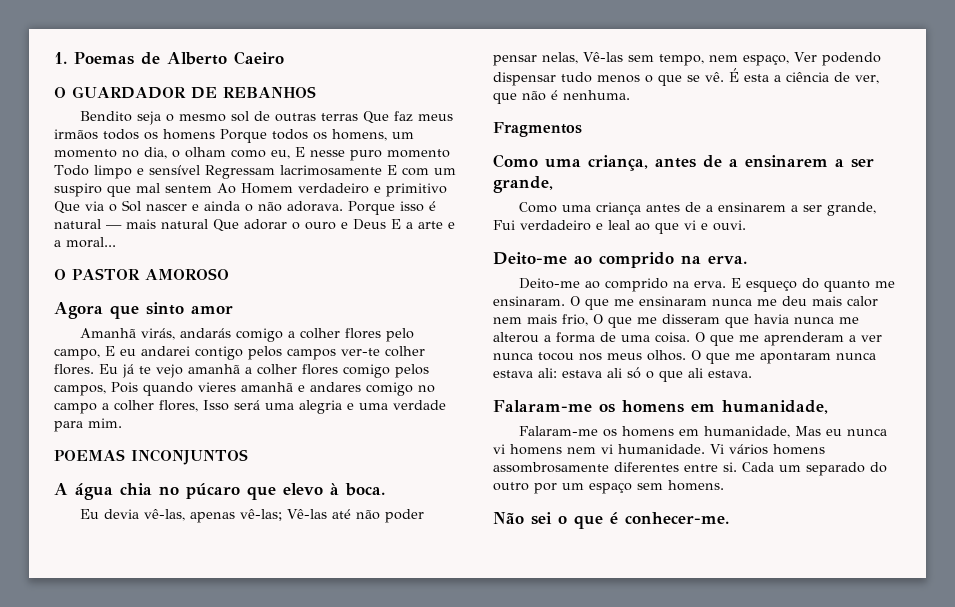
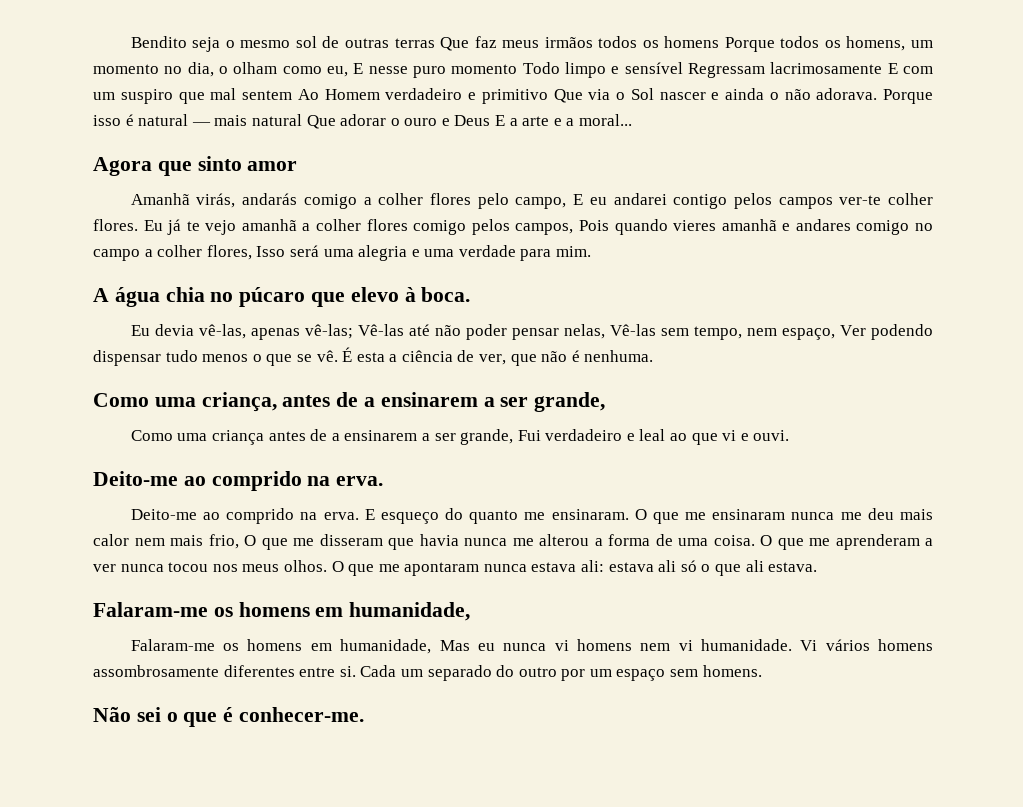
- 1. Poemas de Alberto Caeiro
- O GUARDADOR DE REBANHOS
- O PASTOR AMOROSO
- POEMAS INCONJUNTOS
- Fragmentos

